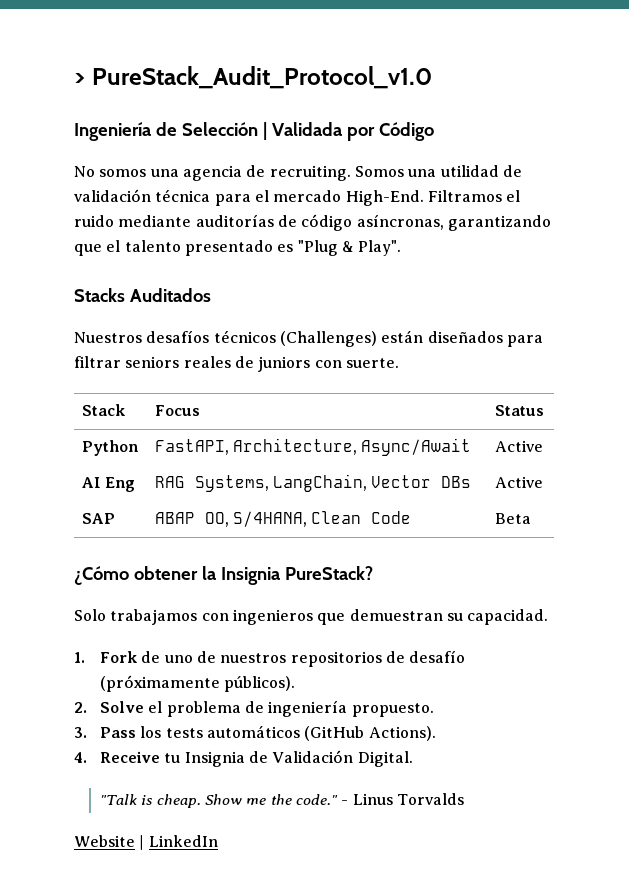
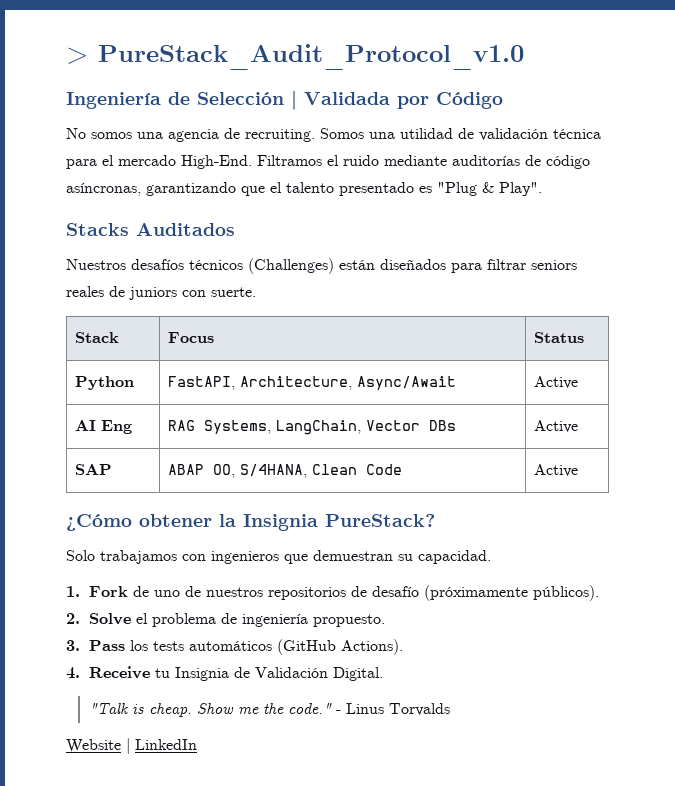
- SAP | ABAP OO, S/4HANA, Clean Code | Beta
+ SAP | ABAP OO, S/4HANA, Clean Code | Active

